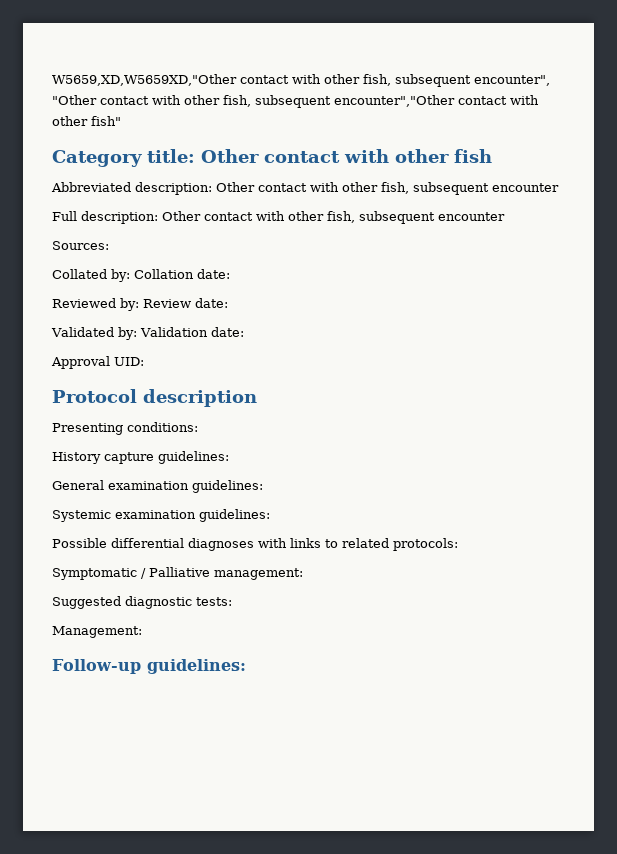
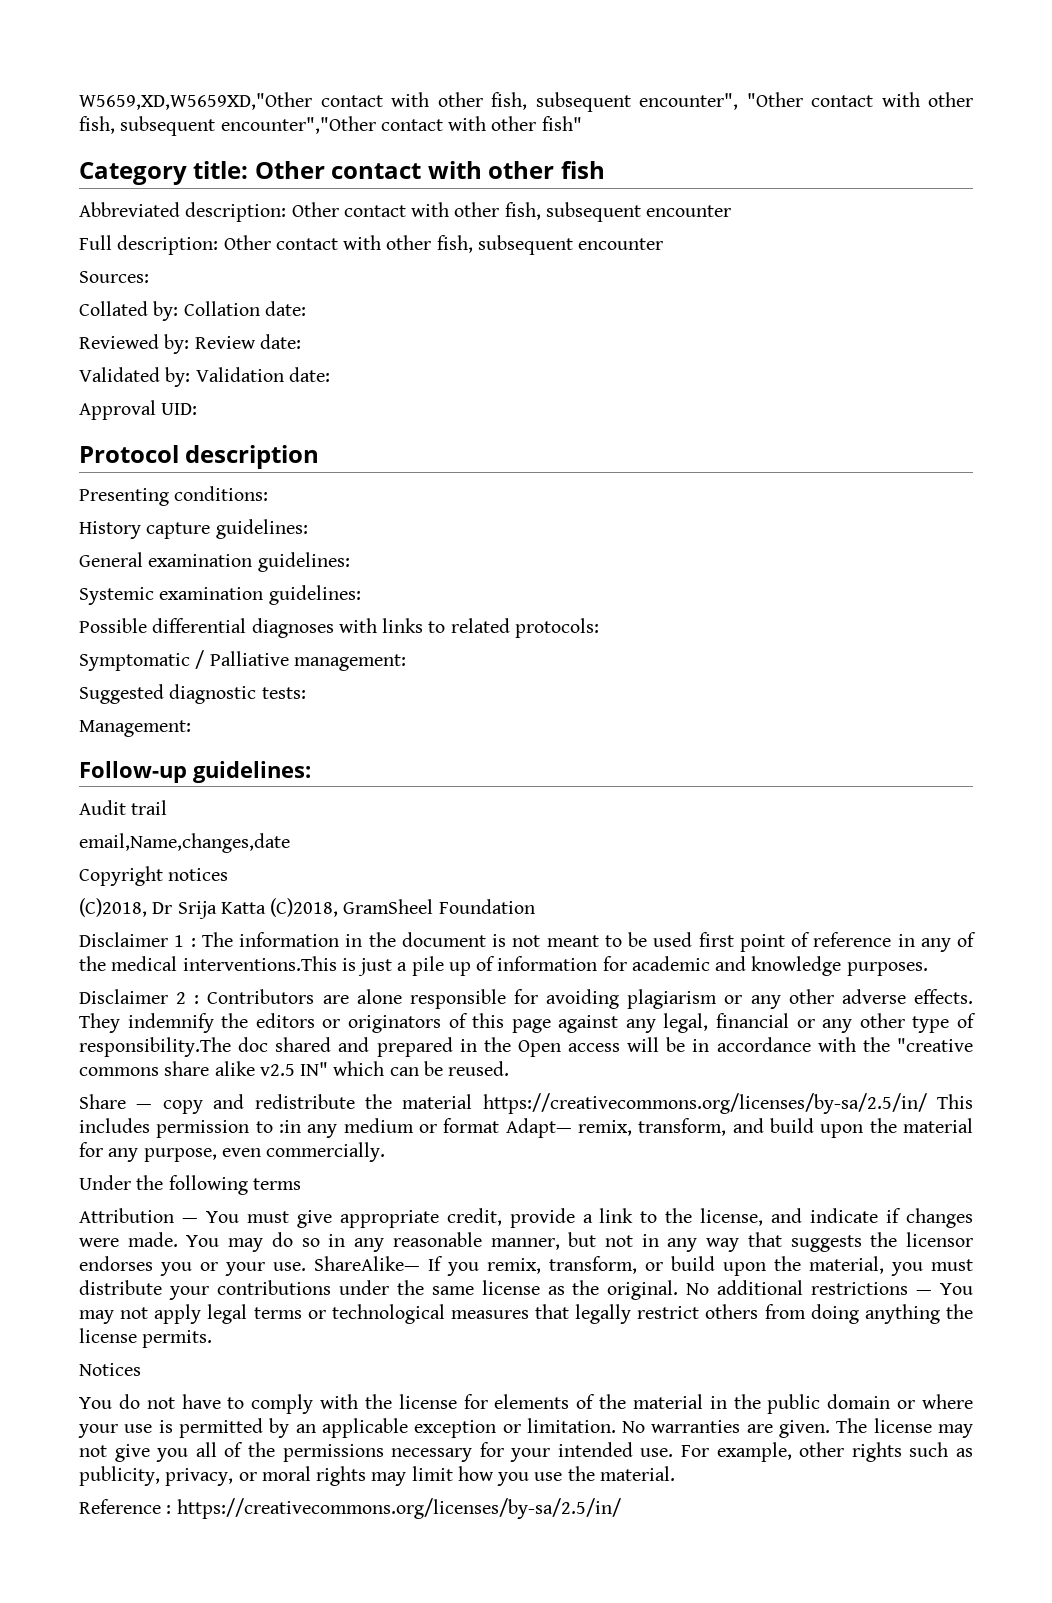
+ Audit trail
+ email,Name,changes,date
+ Copyright notices
+ (C)2018, Dr Srija Katta (C)2018, GramSheel Foundation
+ Disclaimer 1 : The information in the document is not meant to be used first point of reference in any of the medical interventions.This is just a pile up of information for academic and knowledge purposes.
+ Disclaimer 2 : Contributors are alone responsible for avoiding plagiarism or any other adverse effects. They indemnify the editors or originators of this page against any legal, financial or any other type of responsibility.The doc shared and prepared in the Open access will be in accordance with the "creative commons share alike v2.5 IN" which can be reused.
+ Share — copy and redistribute the material https://creativecommons.org/licenses/by-sa/2.5/in/ This includes permission to :in any medium or format Adapt— remix, transform, and build upon the material for any purpose, even commercially.
+ Under the following terms
+ Attribution — You must give appropriate credit, provide a link to the license, and indicate if changes were made. You may do so in any reasonable manner, but not in any way that suggests the licensor endorses you or your use. ShareAlike— If you remix, transform, or build upon the material, you must distribute your contributions under the same license as the original. No additional restrictions — You may not apply legal terms or technological measures that legally restrict others from doing anything the license permits.
+ Notices
+ You do not have to comply with the license for elements of the material in the public domain or where your use is permitted by an applicable exception or limitation. No warranties are given. The license may not give you all of the permissions necessary for your intended use. For example, other rights such as publicity, privacy, or moral rights may limit how you use the material.
+ Reference : https://creativecommons.org/licenses/by-sa/2.5/in/

